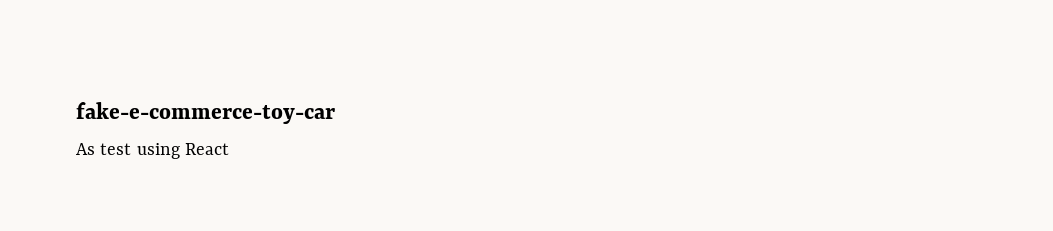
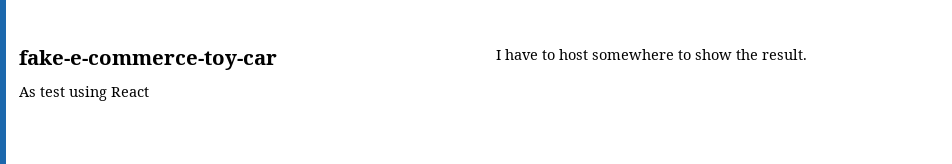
+ I have to host somewhere to show the result.

